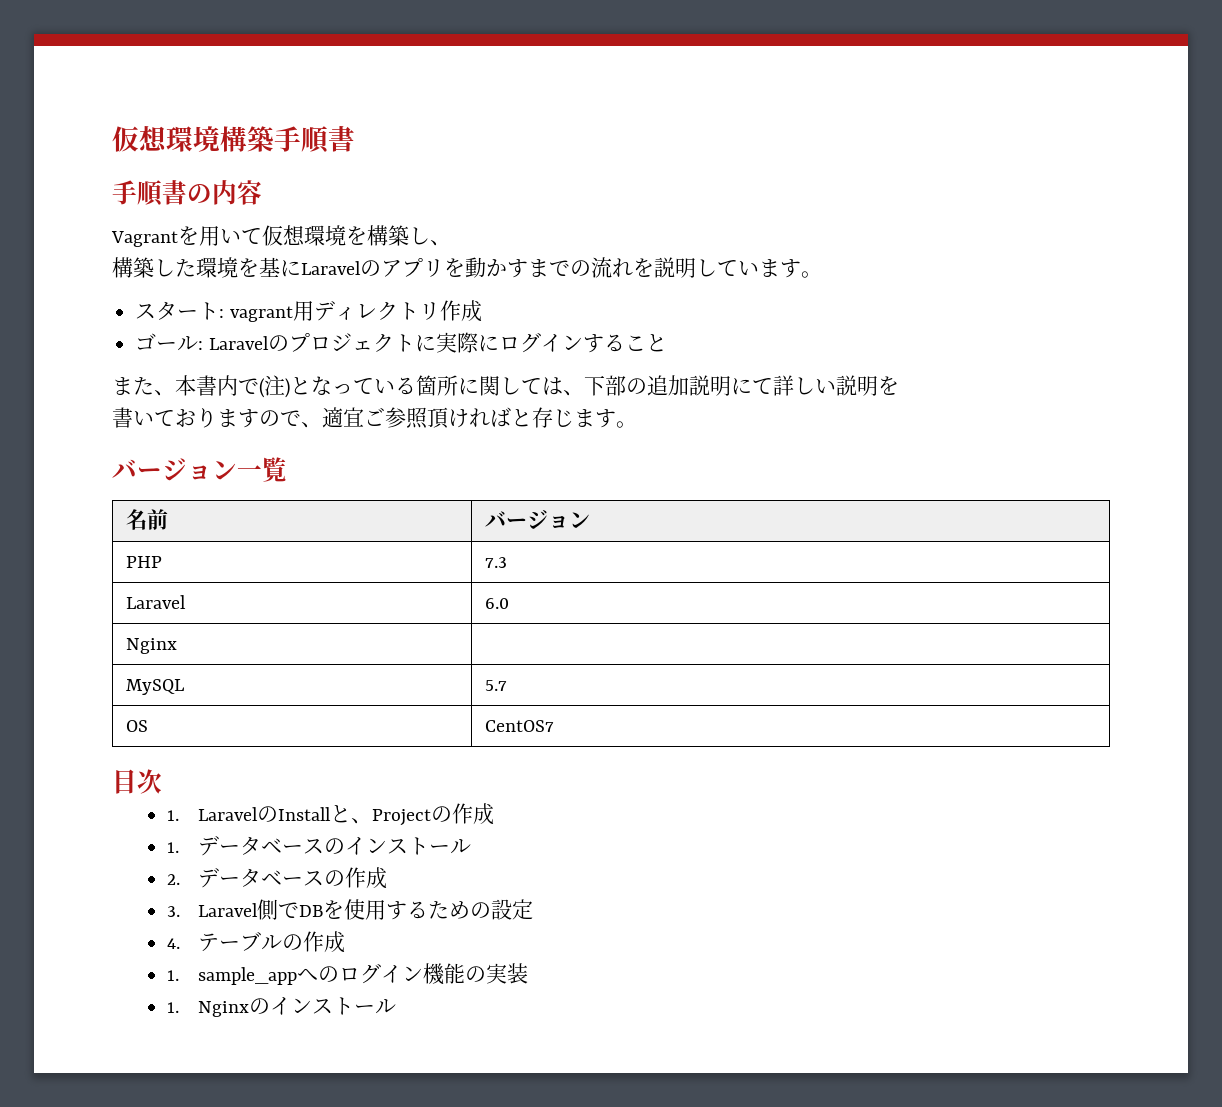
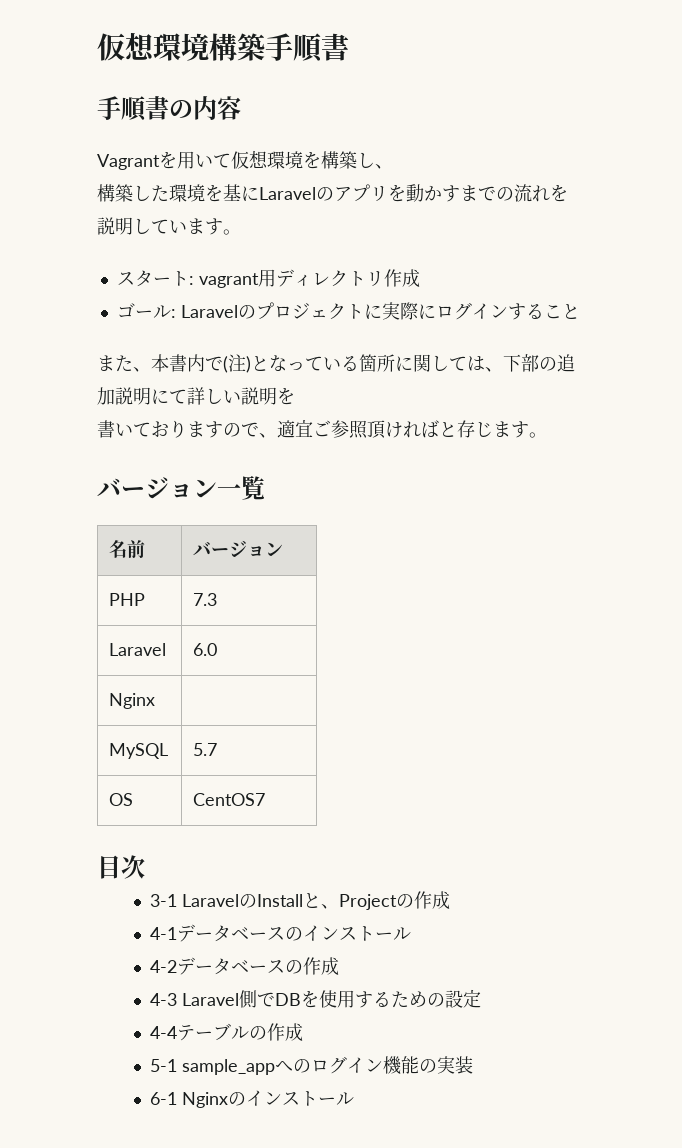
- 1. LaravelのInstallと、Projectの作成
+ 3-1 LaravelのInstallと、Projectの作成
- 1.データベースのインストール
+ 4-1データベースのインストール
- 2.データベースの作成
+ 4-2データベースの作成
- 3. Laravel側でDBを使用するための設定
+ 4-3 Laravel側でDBを使用するための設定
- 4.テーブルの作成
+ 4-4テーブルの作成
- 1. sample_appへのログイン機能の実装
+ 5-1 sample_appへのログイン機能の実装
- 1. Nginxのインストール
+ 6-1 Nginxのインストール

